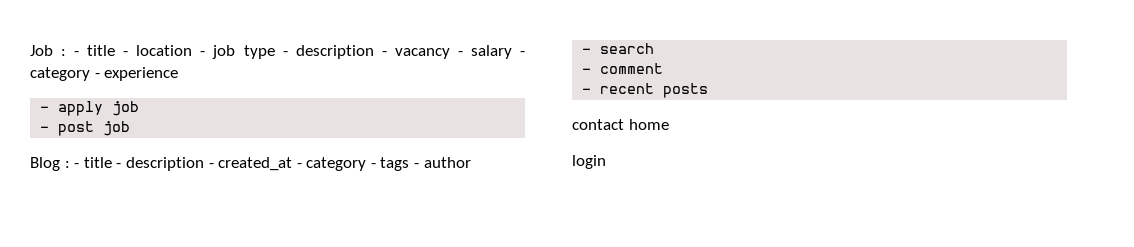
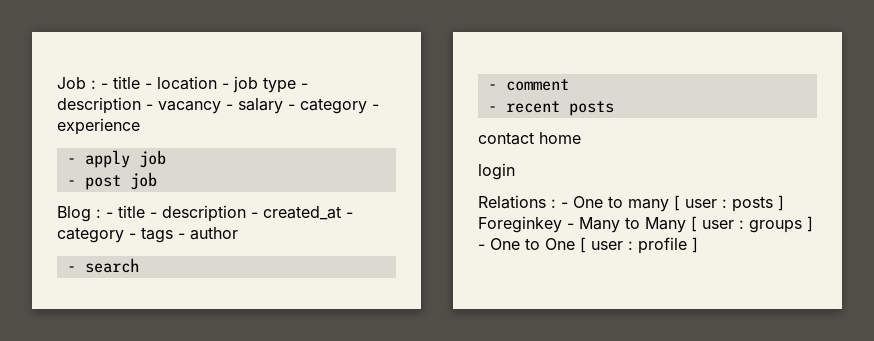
+ Relations : - One to many [ user : posts ] Foreginkey - Many to Many [ user : groups ] - One to One [ user : profile ]

